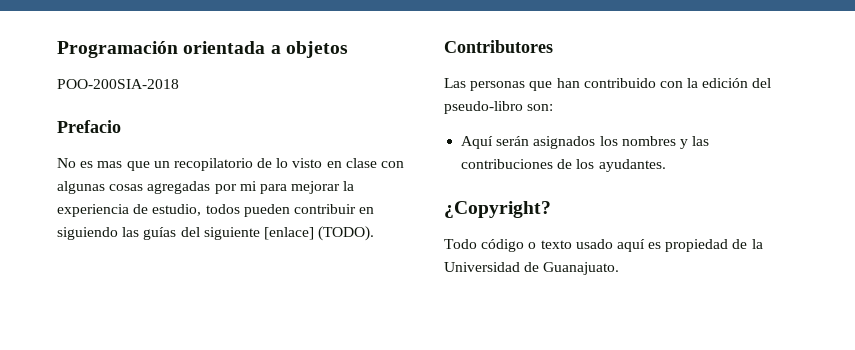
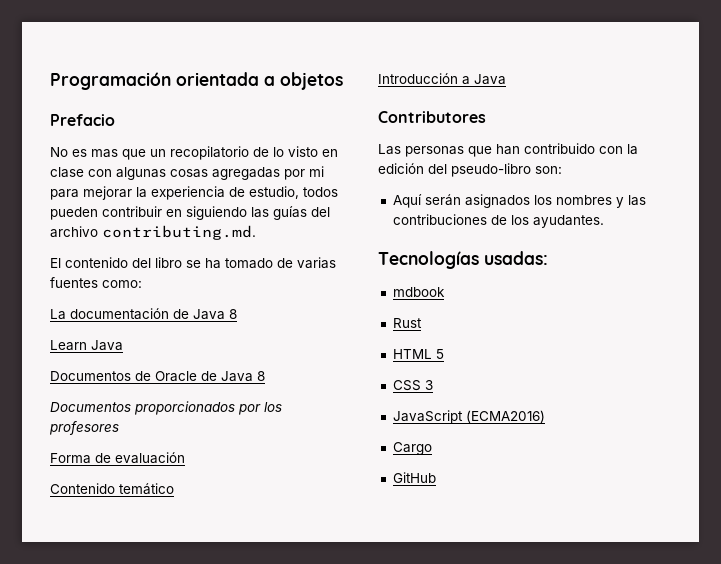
- POO-200SIA-2018
- No es mas que un recopilatorio de lo visto en clase con algunas cosas agregadas por mi para mejorar la experiencia de estudio, todos pueden contribuir en siguiendo las guías del siguiente [enlace] (TODO).
+ No es mas que un recopilatorio de lo visto en clase con algunas cosas agregadas por mi para mejorar la experiencia de estudio, todos pueden contribuir en siguiendo las guías del archivo contributing.md.
+ El contenido del libro se ha tomado de varias fuentes como:
+ La documentación de Java 8
+ Learn Java
+ Documentos de Oracle de Java 8
+ Documentos proporcionados por los profesores
+ Forma de evaluación
+ Contenido temático
+ Introducción a Java
- ¿Copyright?
- Todo código o texto usado aquí es propiedad de la Universidad de Guanajuato.
+ Tecnologías usadas:
+ mdbook
+ Rust
+ HTML 5
+ CSS 3
+ JavaScript (ECMA2016)
+ Cargo
+ GitHub

